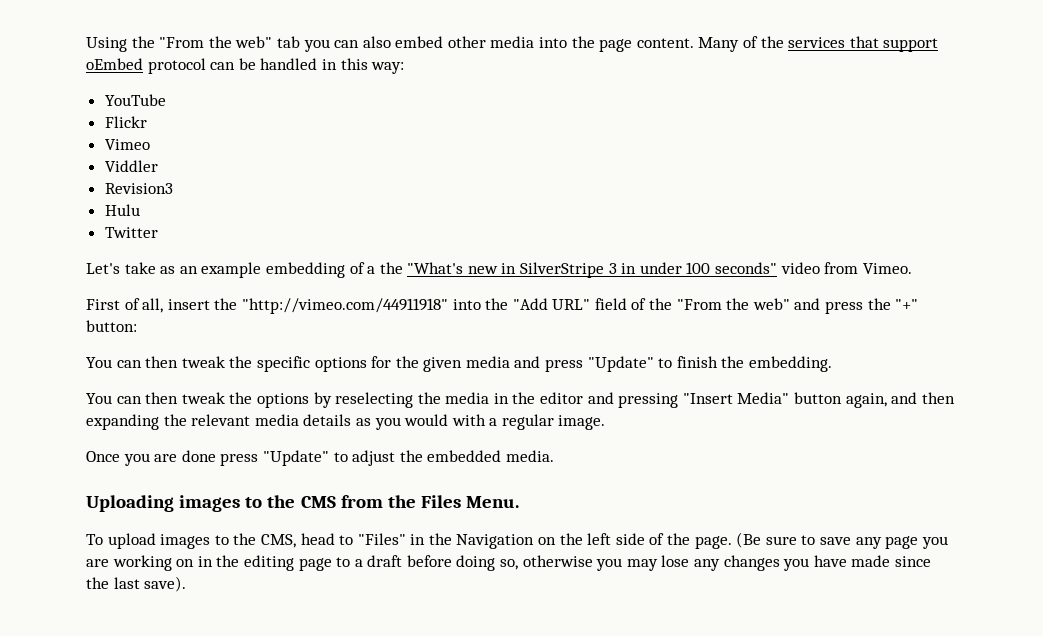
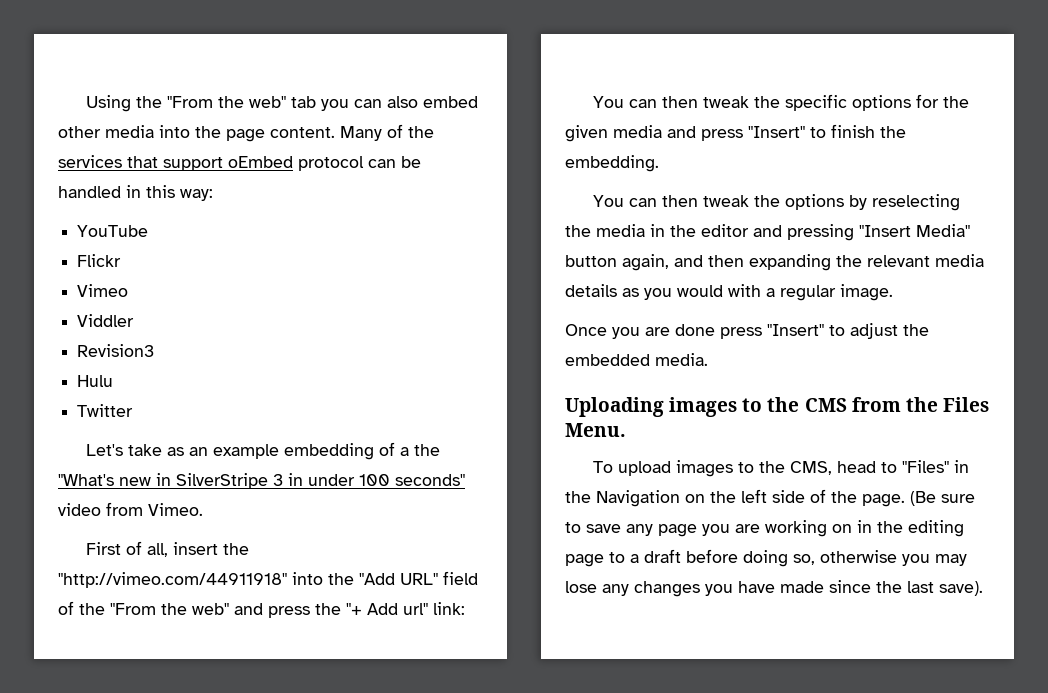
- First of all, insert the "http://vimeo.com/44911918" into the "Add URL" field of the "From the web" and press the "+" button:
+ First of all, insert the "http://vimeo.com/44911918" into the "Add URL" field of the "From the web" and press the "+ Add url" link:
- You can then tweak the specific options for the given media and press "Update" to finish the embedding.
+ You can then tweak the specific options for the given media and press "Insert" to finish the embedding.
- Once you are done press "Update" to adjust the embedded media.
+ Once you are done press "Insert" to adjust the embedded media.

